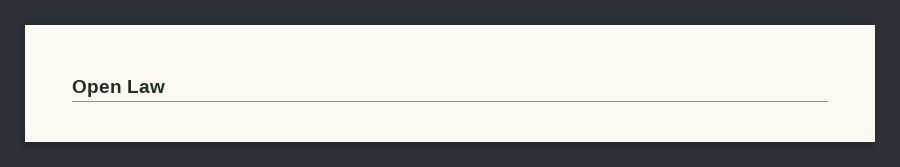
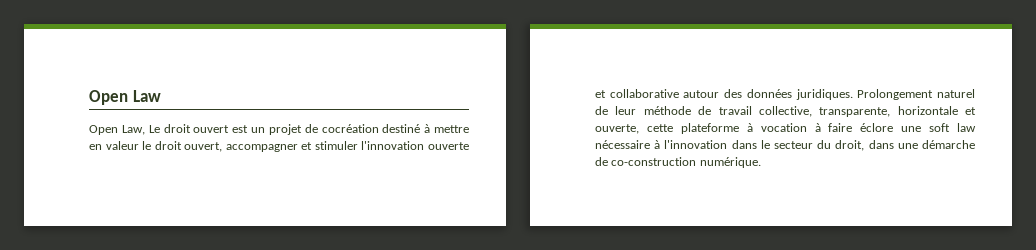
+ Open Law, Le droit ouvert est un projet de cocréation destiné à mettre en valeur le droit ouvert, accompagner et stimuler l'innovation ouverte et collaborative autour des données juridiques. Prolongement naturel de leur méthode de travail collective, transparente, horizontale et ouverte, cette plateforme à vocation à faire éclore une soft law nécessaire à l'innovation dans le secteur du droit, dans une démarche de co-construction numérique.

